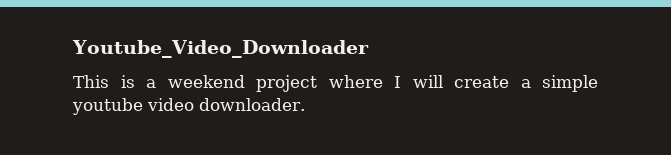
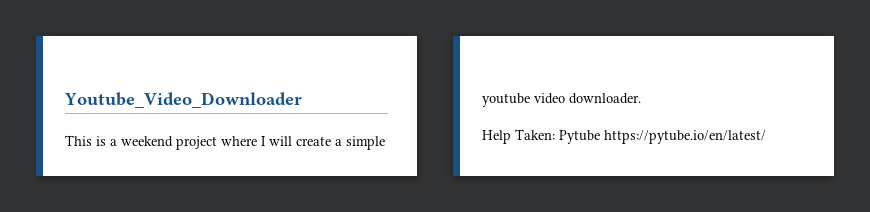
+ Help Taken: Pytube https://pytube.io/en/latest/

